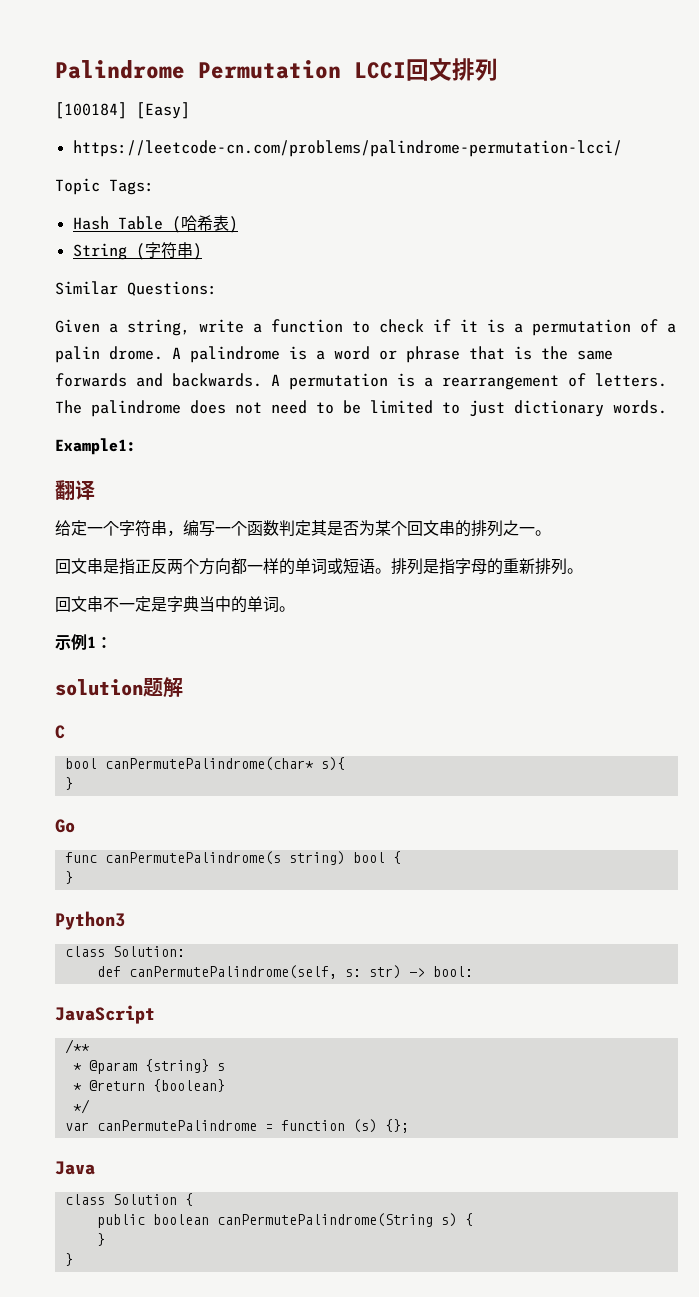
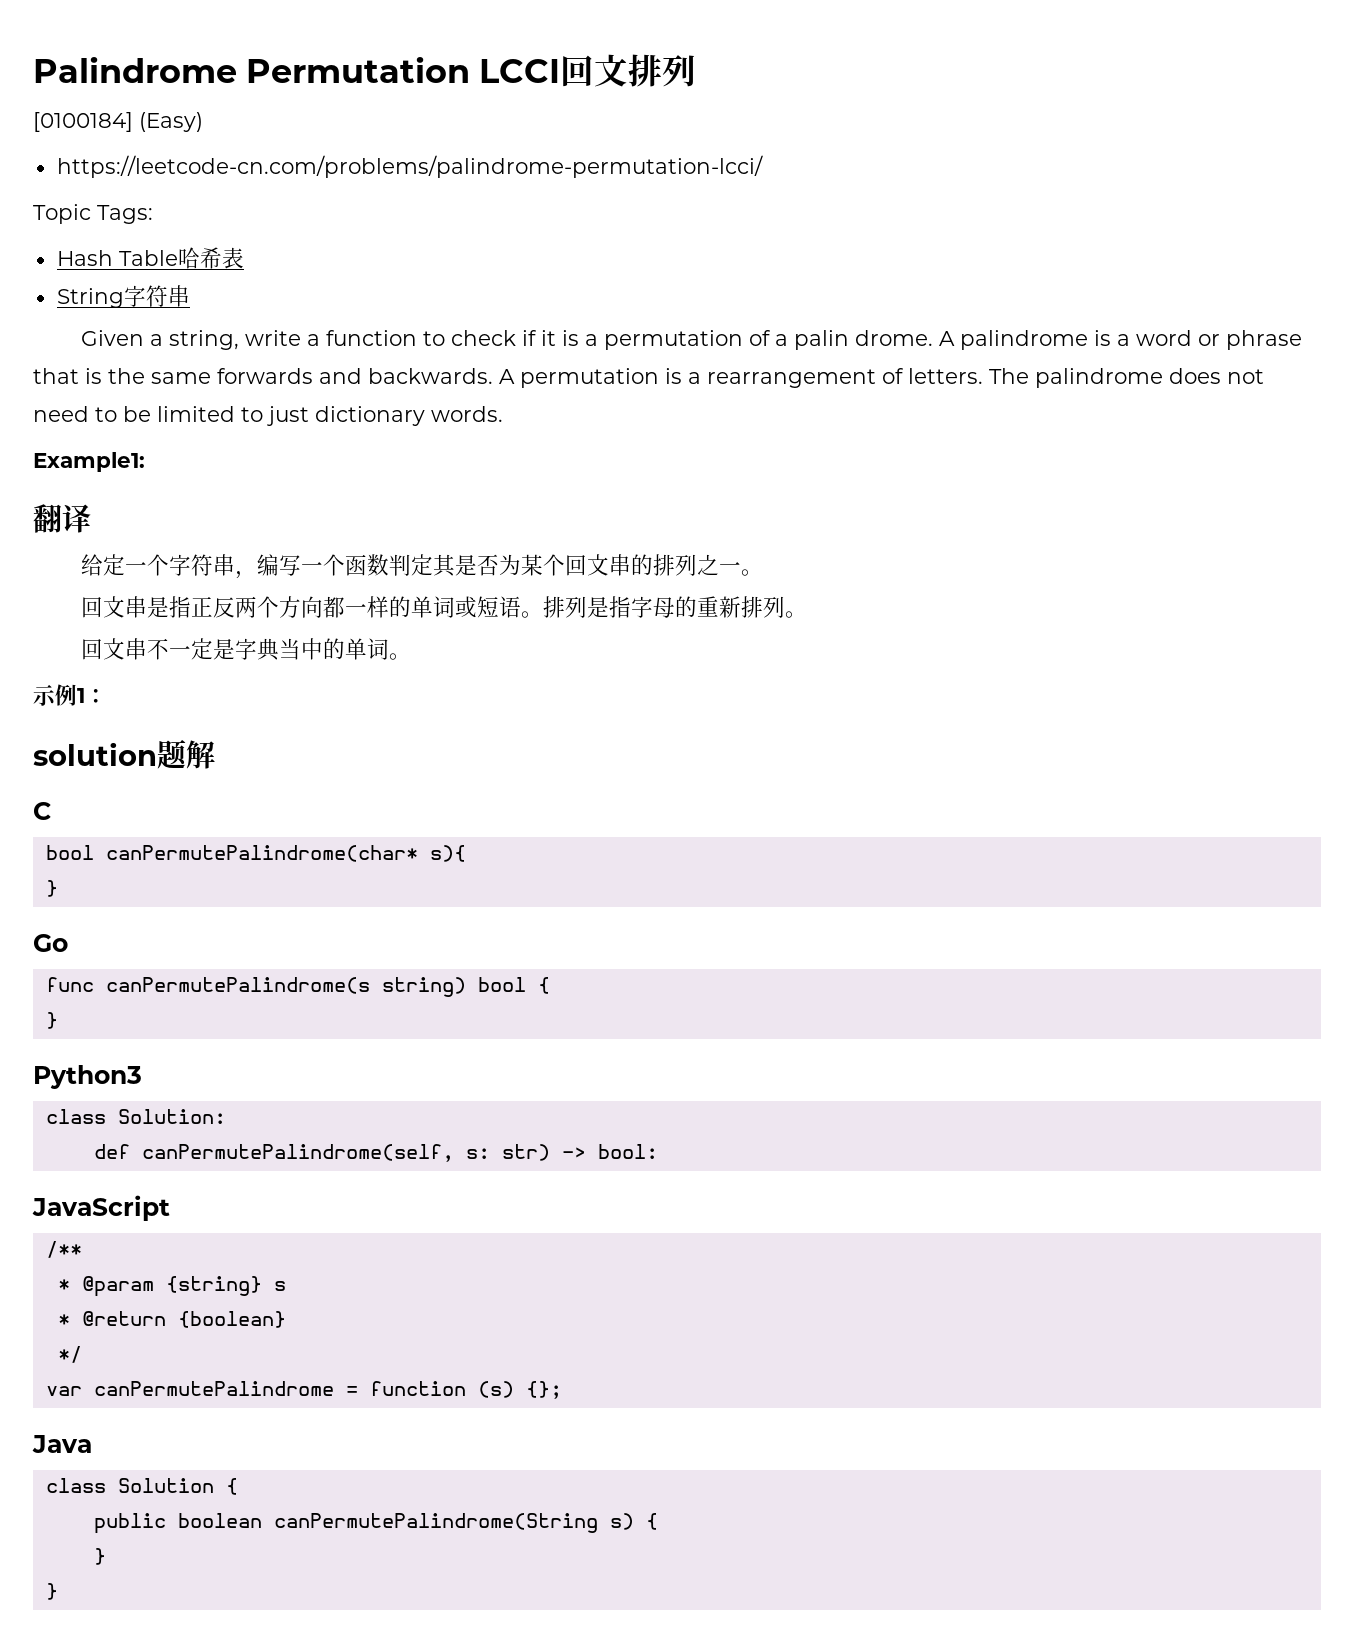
- [100184] [Easy]
+ [0100184] (Easy)
- Hash Table (哈希表)
+ Hash Table哈希表
- String (字符串)
- Similar Questions:
+ String字符串

